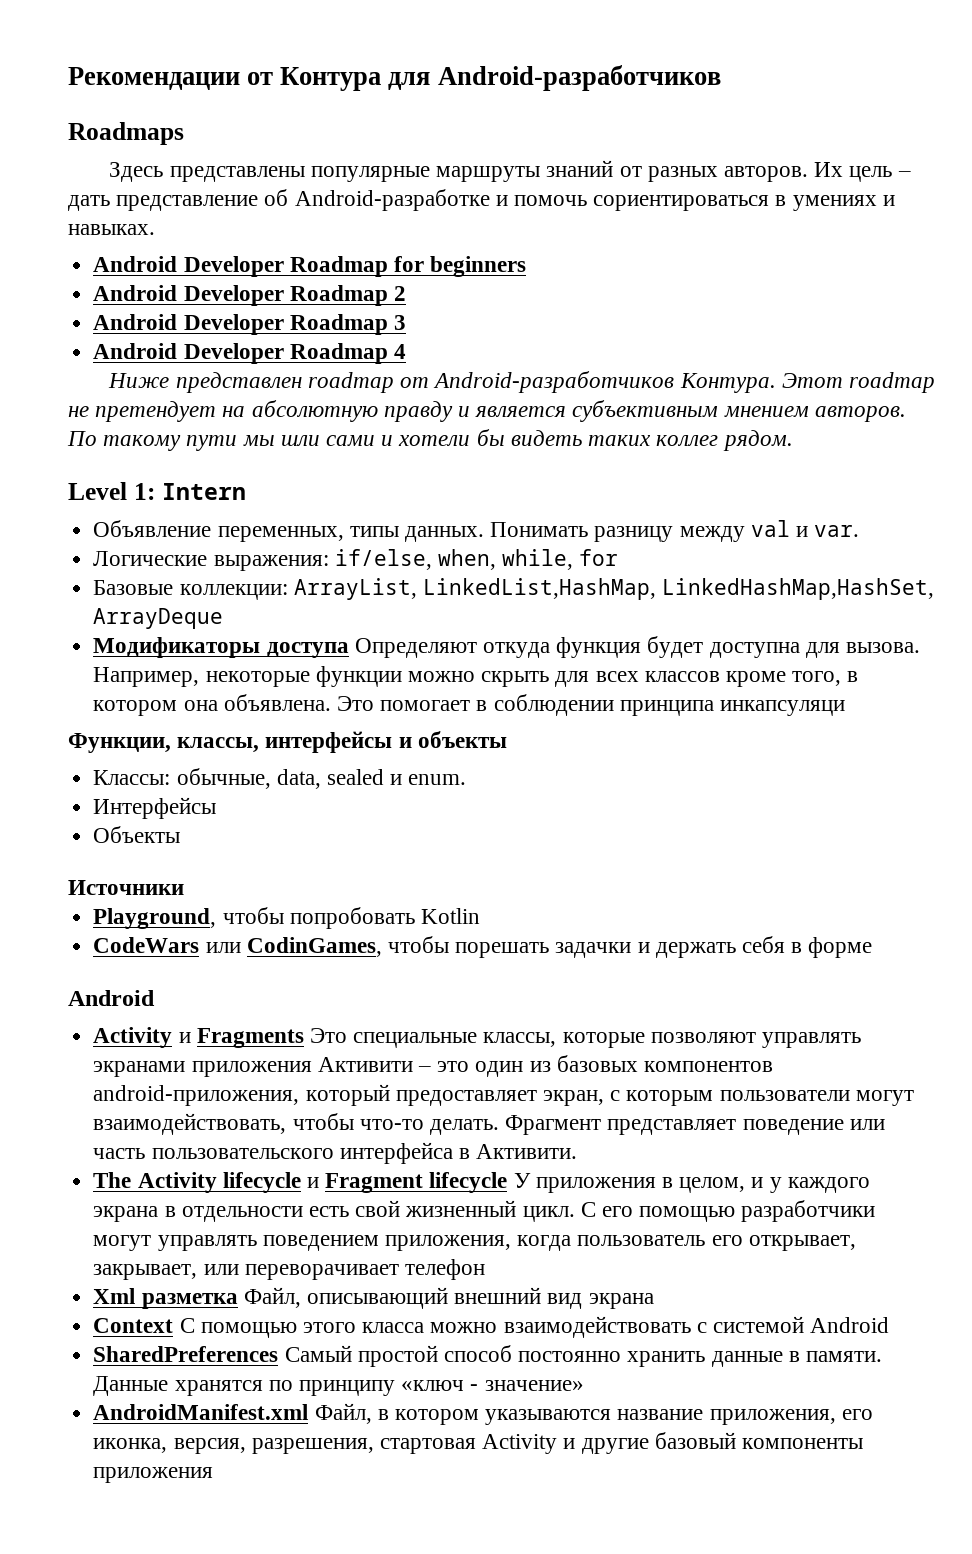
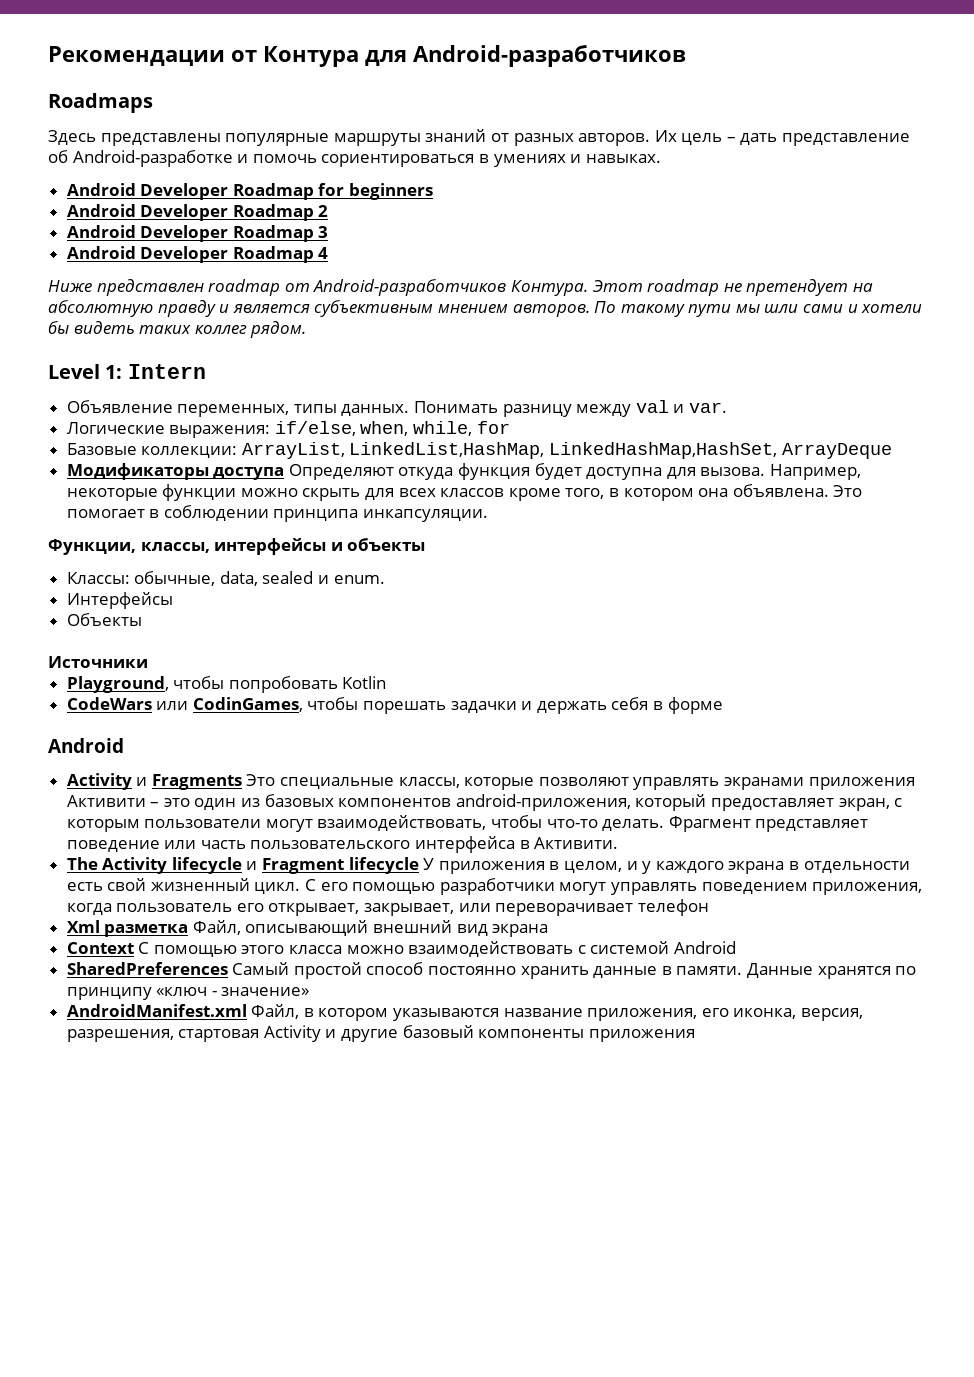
- Это помогает в соблюдении принципа инкапсуляци
+ Это помогает в соблюдении принципа инкапсуляции.

